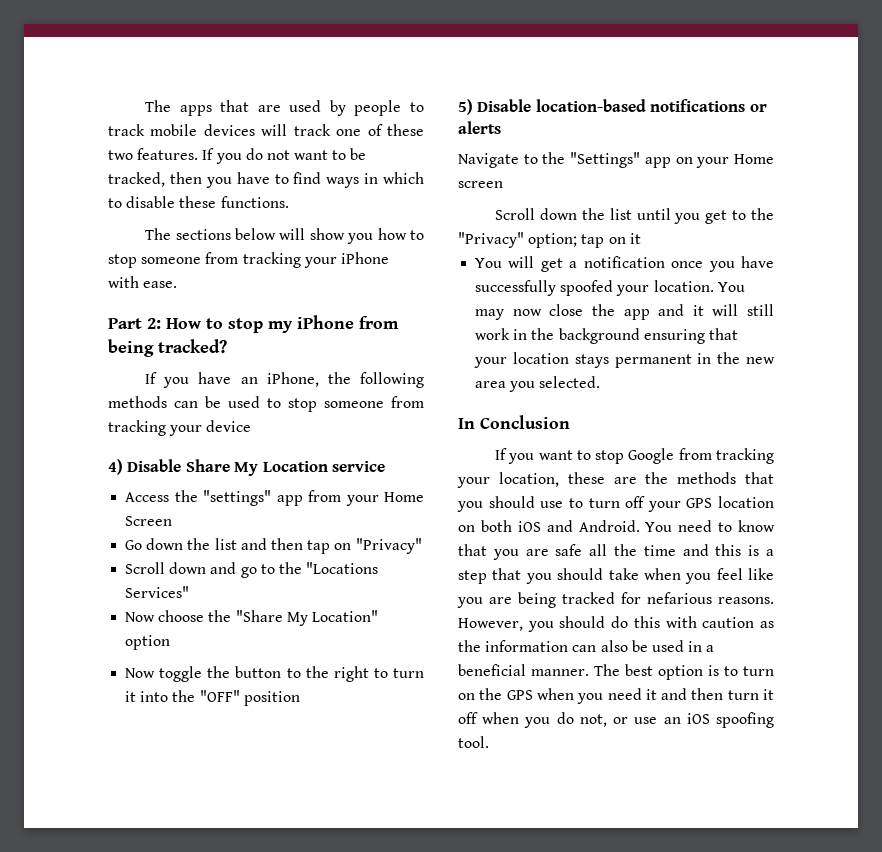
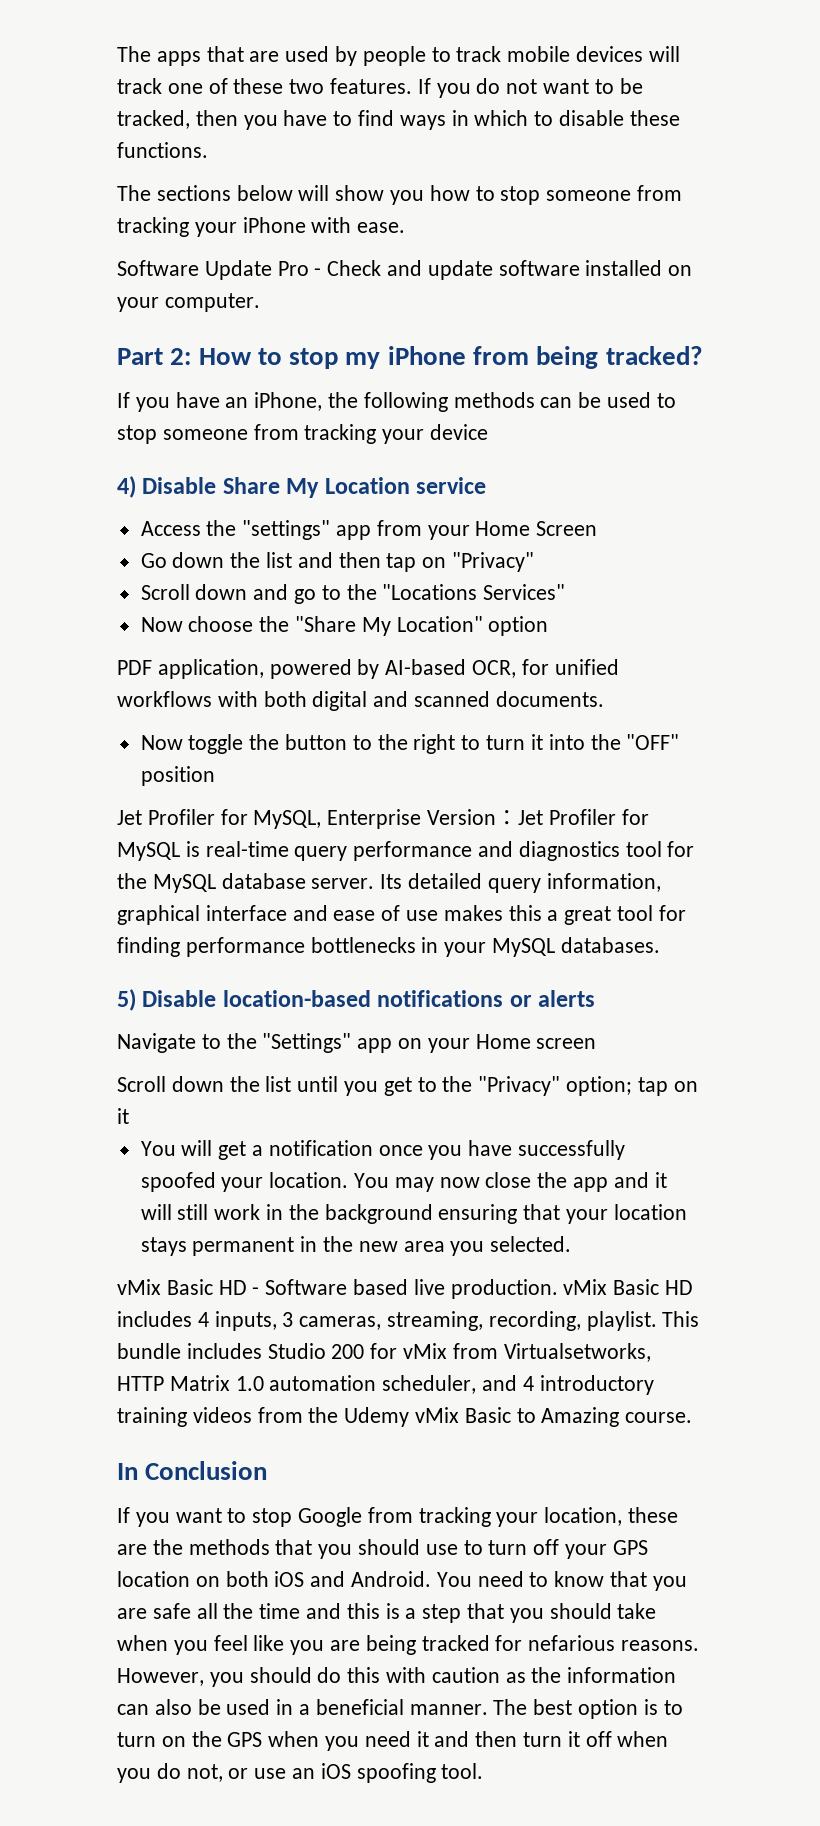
+ Software Update Pro - Check and update software installed on your computer.
+ PDF application, powered by AI-based OCR, for unified workflows with both digital and scanned documents.
+ Jet Profiler for MySQL, Enterprise Version：Jet Profiler for MySQL is real-time query performance and diagnostics tool for the MySQL database server. Its detailed query information, graphical interface and ease of use makes this a great tool for finding performance bottlenecks in your MySQL databases.
+ vMix Basic HD - Software based live production. vMix Basic HD includes 4 inputs, 3 cameras, streaming, recording, playlist. This bundle includes Studio 200 for vMix from Virtualsetworks, HTTP Matrix 1.0 automation scheduler, and 4 introductory training videos from the Udemy vMix Basic to Amazing course.

